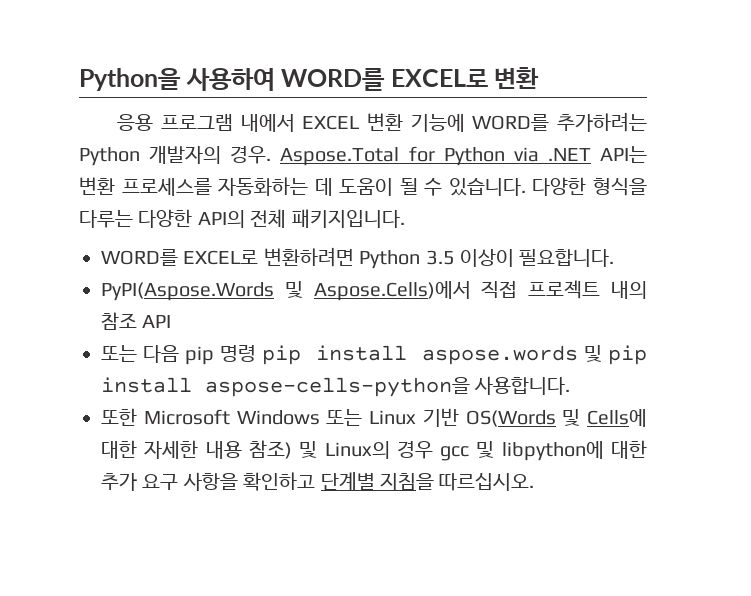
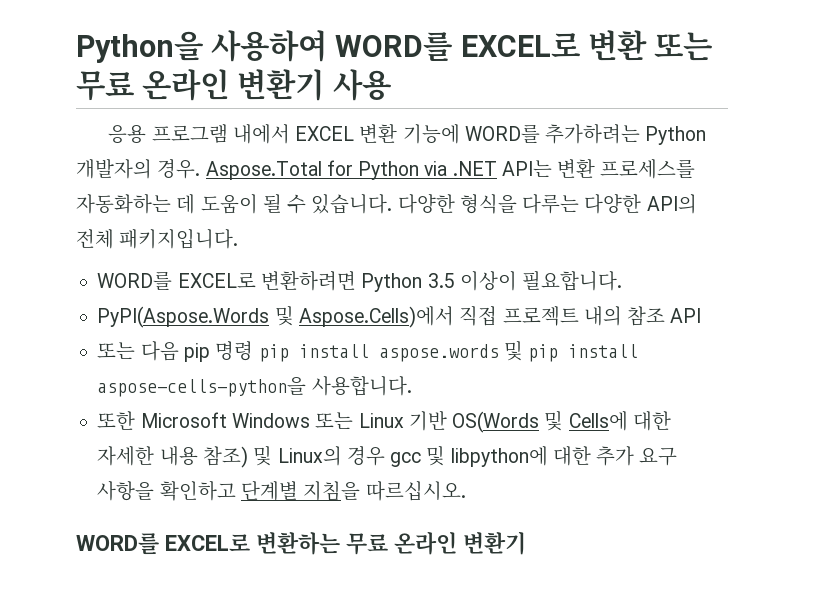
- Python을 사용하여 WORD를 EXCEL로 변환
+ Python을 사용하여 WORD를 EXCEL로 변환 또는 무료 온라인 변환기 사용
+ WORD를 EXCEL로 변환하는 무료 온라인 변환기

